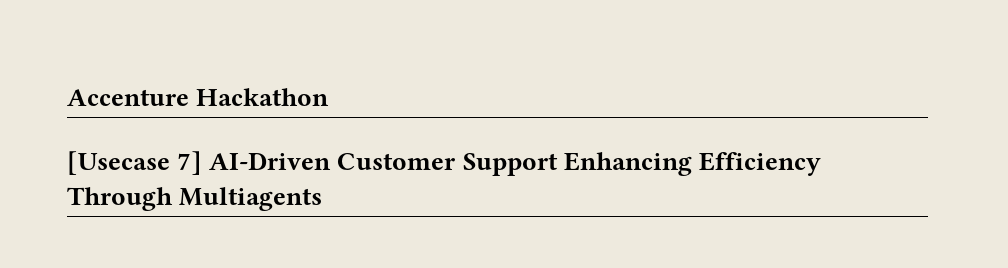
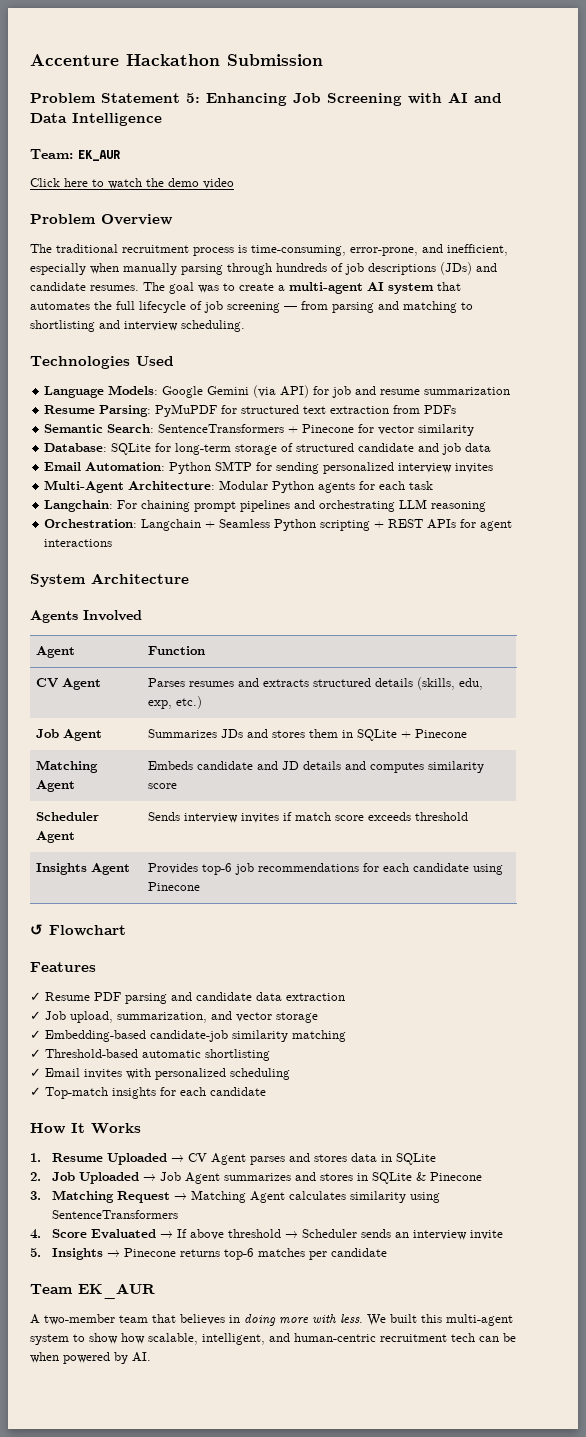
- Accenture Hackathon
- [Usecase 7] AI-Driven Customer Support Enhancing Efficiency Through Multiagents
+ Accenture Hackathon Submission
+ Problem Statement 5: Enhancing Job Screening with AI and Data Intelligence
+ Team: EK_AUR
+ Click here to watch the demo video
+ Problem Overview
+ The traditional recruitment process is time-consuming, error-prone, and inefficient, especially when manually parsing through hundreds of job descriptions (JDs) and candidate resumes. The goal was to create a multi-agent AI system that automates the full lifecycle of job screening — from parsing and matching to shortlisting and interview scheduling.
+ Technologies Used
+ Language Models: Google Gemini (via API) for job and resume summarization
+ Resume Parsing: PyMuPDF for structured text extraction from PDFs
+ Semantic Search: SentenceTransformers + Pinecone for vector similarity
+ Database: SQLite for long-term storage of structured candidate and job data
+ Email Automation: Python SMTP for sending personalized interview invites
+ Multi-Agent Architecture: Modular Python agents for each task
+ Langchain: For chaining prompt pipelines and orchestrating LLM reasoning
+ Orchestration: Langchain + Seamless Python scripting + REST APIs for agent interactions
+ System Architecture
+ Agents Involved
+ Agent | Function
+ CV Agent | Parses resumes and extracts structured details (skills, edu, exp, etc.)
+ Job Agent | Summarizes JDs and stores them in SQLite + Pinecone
+ Matching Agent | Embeds candidate and JD details and computes similarity score
+ Scheduler Agent | Sends interview invites if match score exceeds threshold
+ Insights Agent | Provides top-6 job recommendations for each candidate using Pinecone
+ ↺ Flowchart
+ Features
+ ✓ Resume PDF parsing and candidate data extraction
+ ✓ Job upload, summarization, and vector storage
+ ✓ Embedding-based candidate-job similarity matching
+ ✓ Threshold-based automatic shortlisting
+ ✓ Email invites with personalized scheduling
+ ✓ Top-match insights for each candidate
+ How It Works
+ 1. Resume Uploaded → CV Agent parses and stores data in SQLite
+ 2. Job Uploaded → Job Agent summarizes and stores in SQLite & Pinecone
+ 3. Matching Request → Matching Agent calculates similarity using SentenceTransformers
+ 4. Score Evaluated → If above threshold → Scheduler sends an interview invite
+ 5. Insights → Pinecone returns top-6 matches per candidate
+ Team EK_AUR
+ A two-member team that believes in doing more with less. We built this multi-agent system to show how scalable, intelligent, and human-centric recruitment tech can be when powered by AI.

